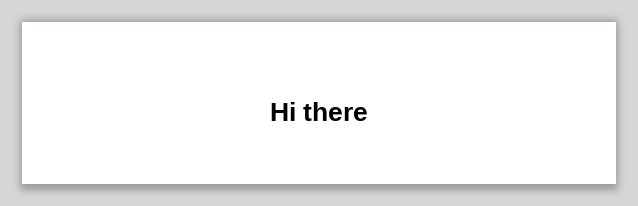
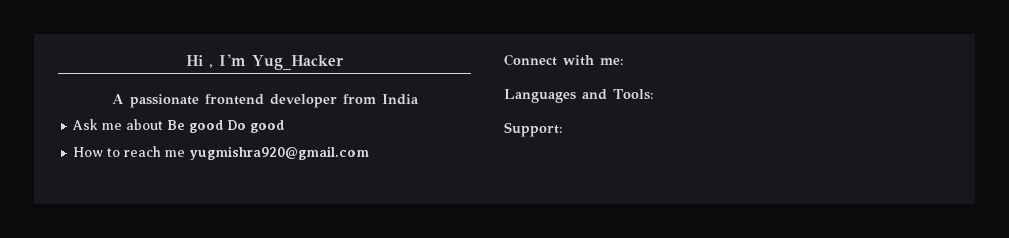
- Hi there
+ Hi , I'm Yug_Hacker
+ A passionate frontend developer from India
+ Ask me about Be good Do good
+ How to reach me yugmishra920@gmail.com
+ Connect with me:
+ Languages and Tools:
+ Support:

